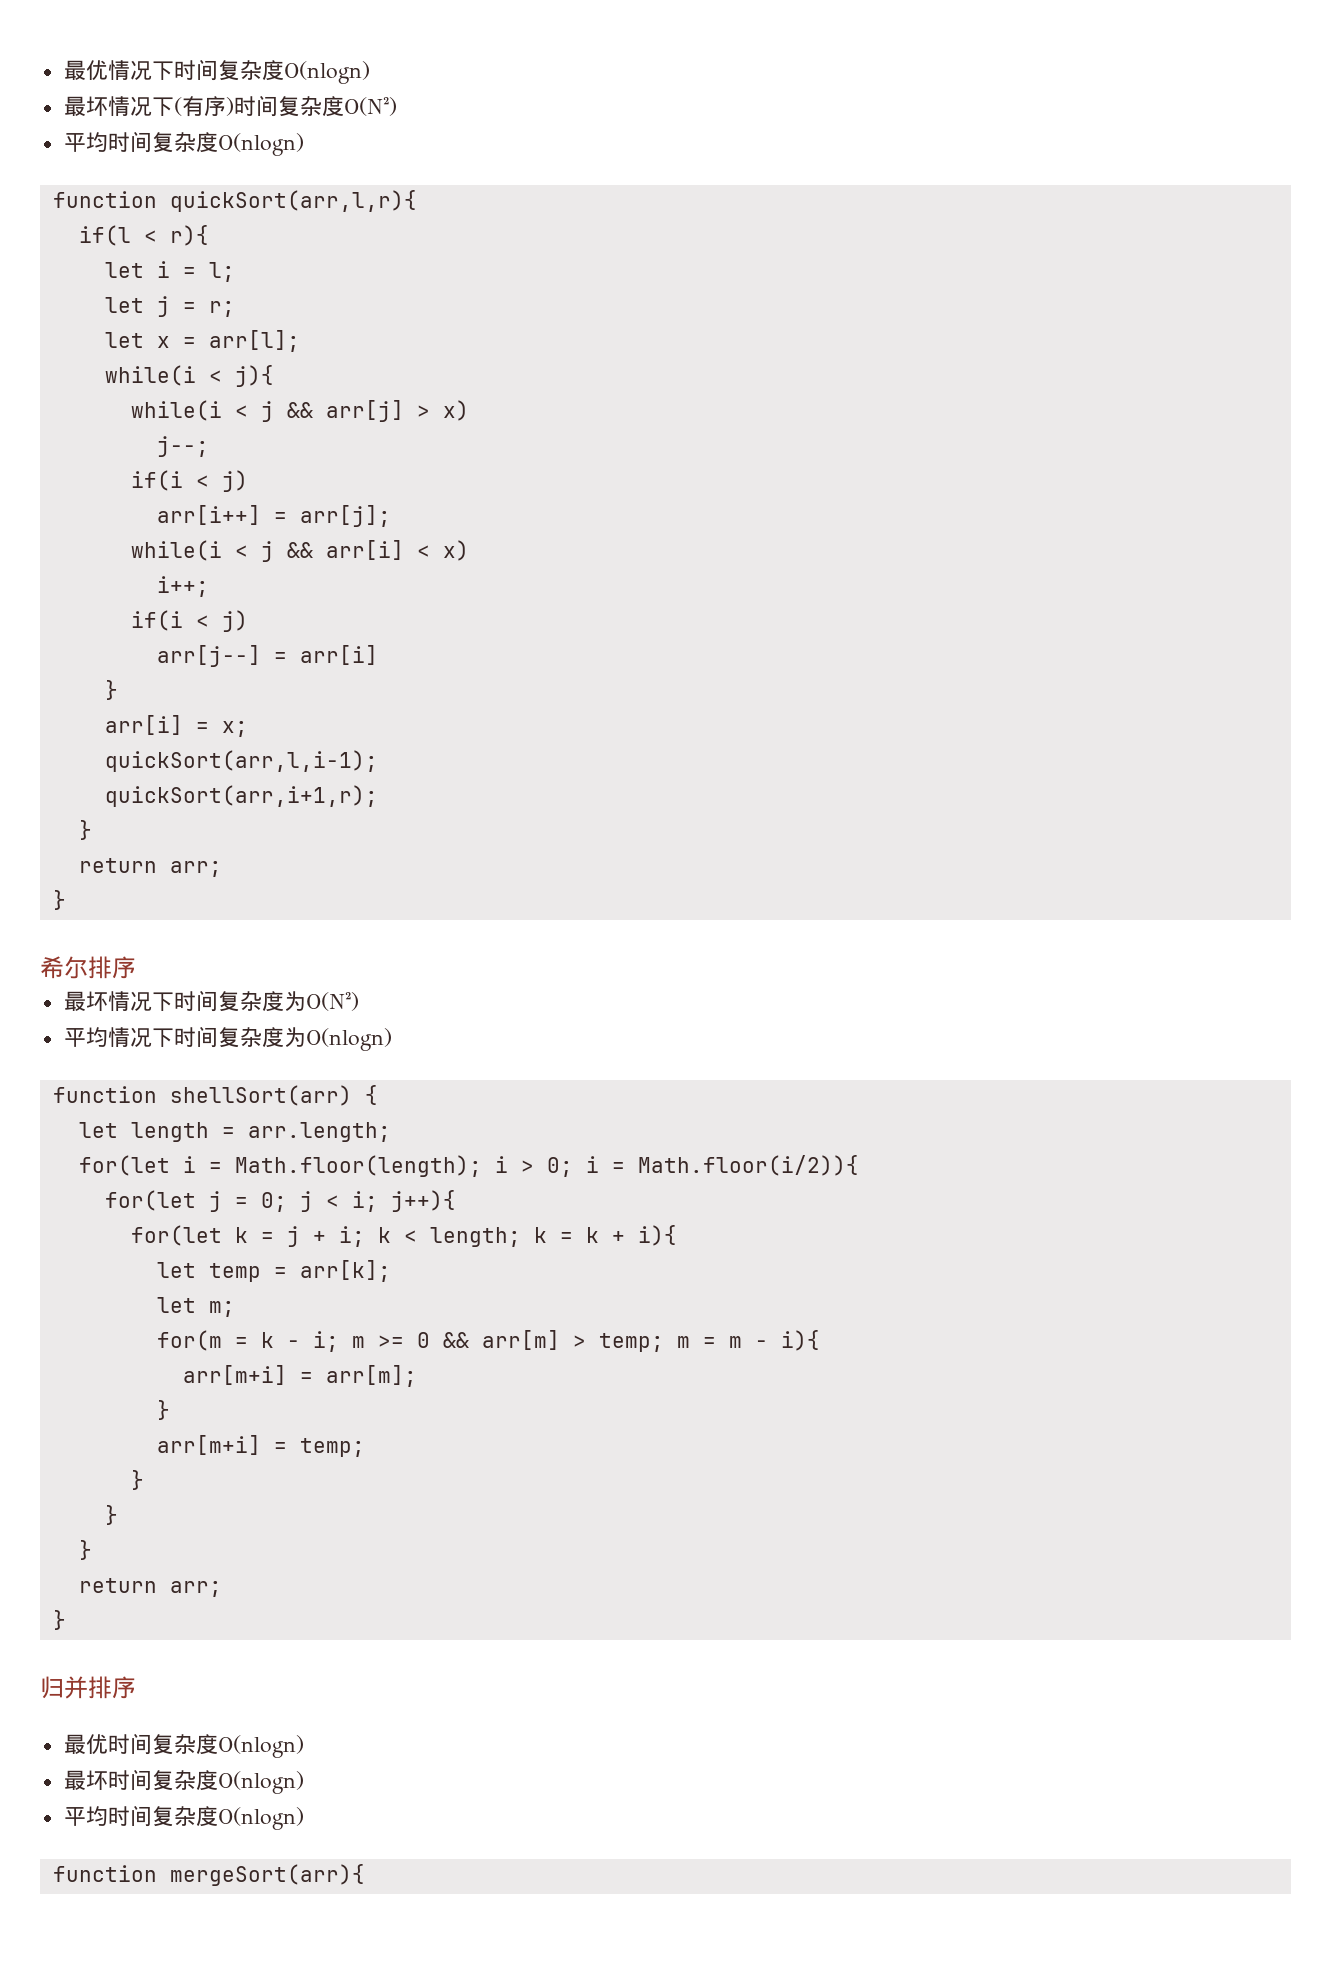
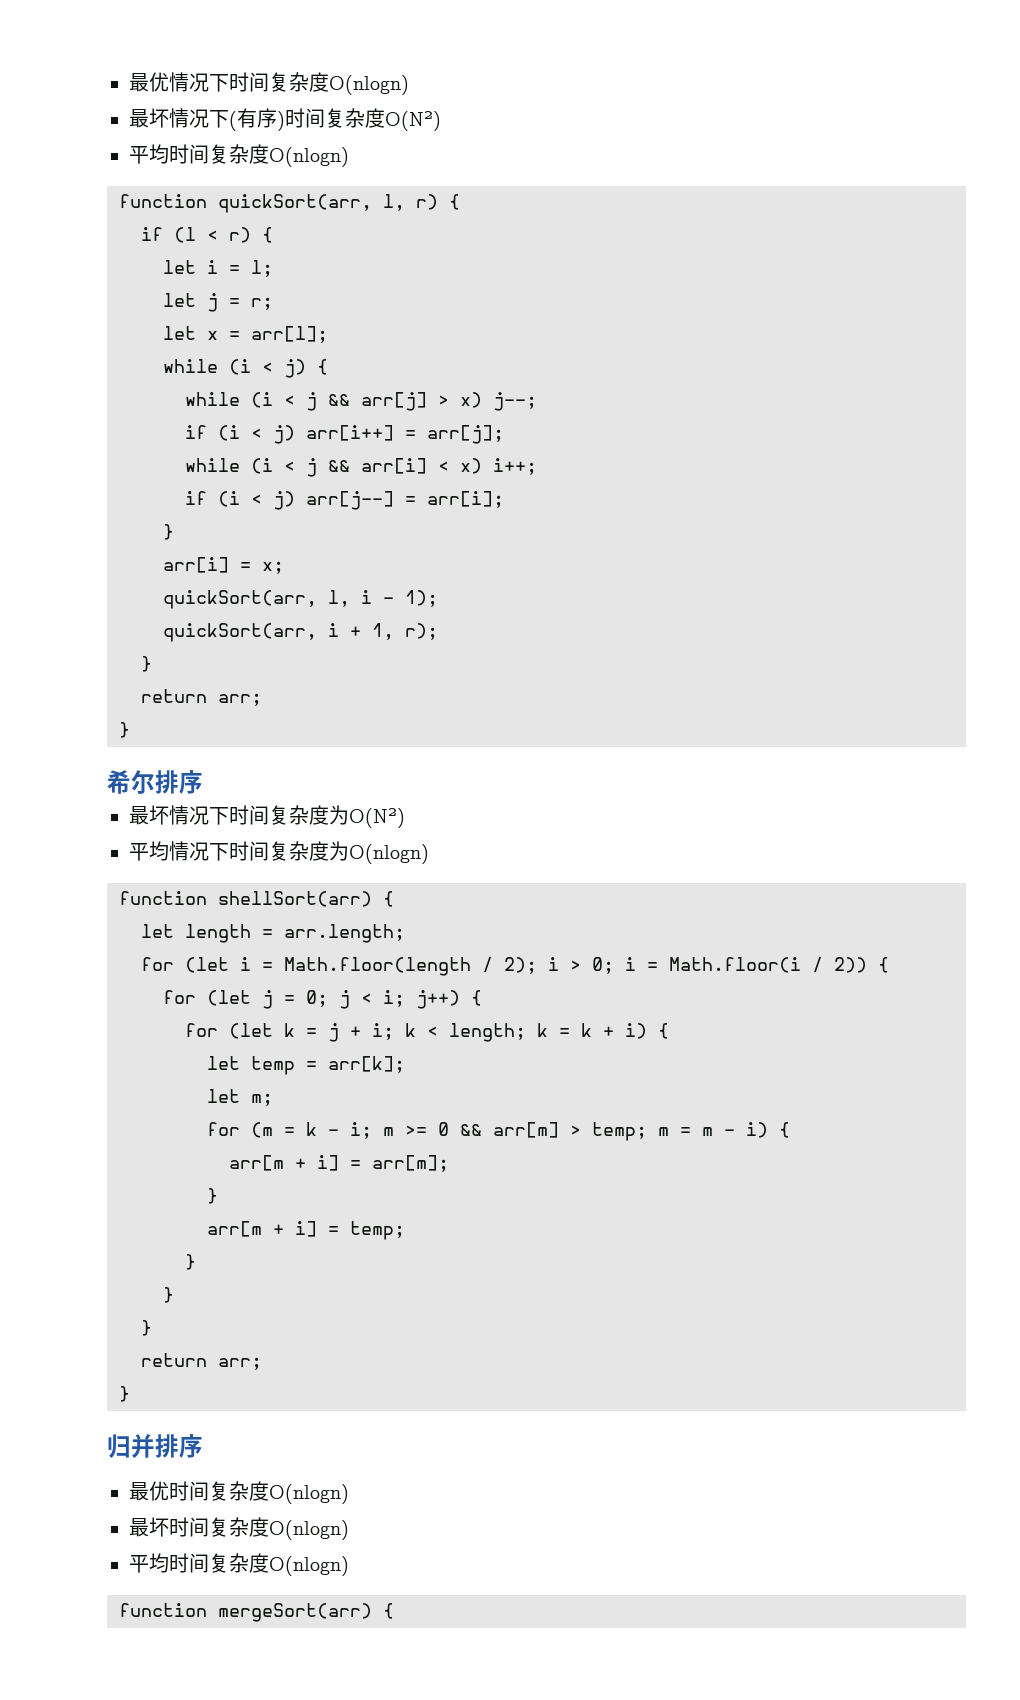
- function quickSort(arr,l,r){
- if(l < r){
+ function quickSort(arr, l, r) {
+ if (l < r) {
- while(i < j){
- while(i < j && arr[j] > x)
- j--;
- if(i < j)
- arr[i++] = arr[j];
+ while (i < j) {
+ while (i < j && arr[j] > x) j--;
+ if (i < j) arr[i++] = arr[j];
- while(i < j && arr[i] < x)
- i++;
- if(i < j)
- arr[j--] = arr[i]
+ while (i < j && arr[i] < x) i++;
+ if (i < j) arr[j--] = arr[i];
- quickSort(arr,l,i-1);
- quickSort(arr,i+1,r);
+ quickSort(arr, l, i - 1);
+ quickSort(arr, i + 1, r);
- for(let i = Math.floor(length); i > 0; i = Math.floor(i/2)){
- for(let j = 0; j < i; j++){
- for(let k = j + i; k < length; k = k + i){
+ for (let i = Math.floor(length / 2); i > 0; i = Math.floor(i / 2)) {
+ for (let j = 0; j < i; j++) {
+ for (let k = j + i; k < length; k = k + i) {
- for(m = k - i; m >= 0 && arr[m] > temp; m = m - i){
- arr[m+i] = arr[m];
+ for (m = k - i; m >= 0 && arr[m] > temp; m = m - i) {
+ arr[m + i] = arr[m];
- arr[m+i] = temp;
+ arr[m + i] = temp;
- function mergeSort(arr){
+ function mergeSort(arr) {

